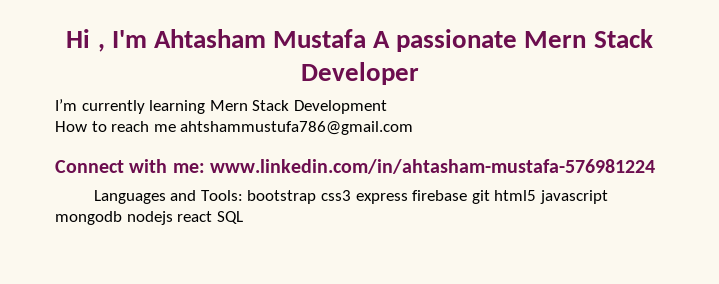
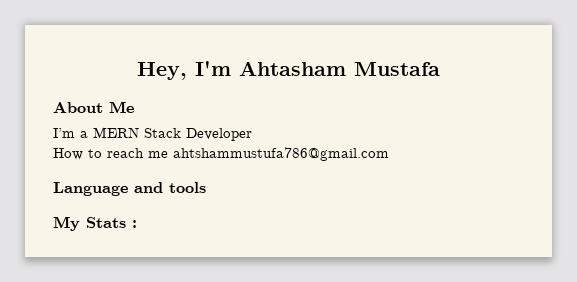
- Hi , I'm Ahtasham Mustafa A passionate Mern Stack Developer
- I’m currently learning Mern Stack Development
+ Hey, I'm Ahtasham Mustafa
+ About Me
+ I’m a MERN Stack Developer
- Connect with me: www.linkedin.com/in/ahtasham-mustafa-576981224
- Languages and Tools: bootstrap css3 express firebase git html5 javascript mongodb nodejs react SQL
+ Language and tools
+ My Stats :

